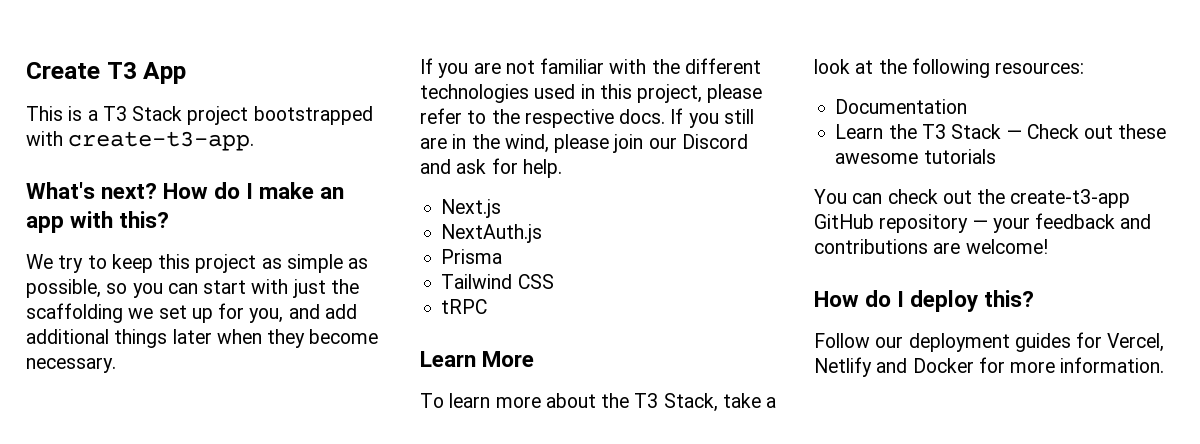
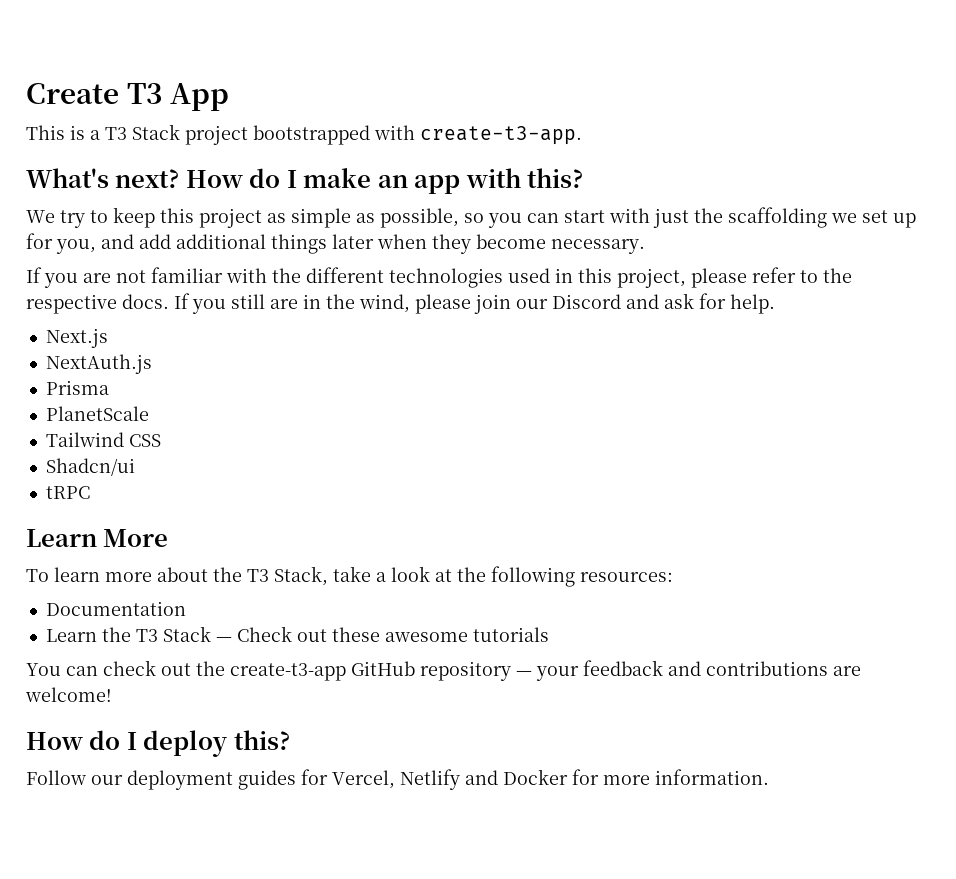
+ PlanetScale
+ Shadcn/ui

